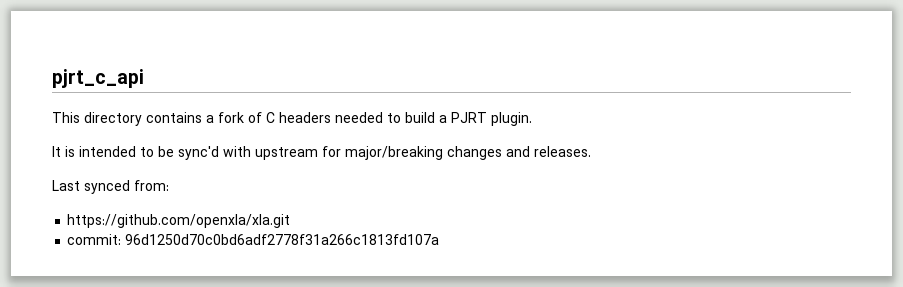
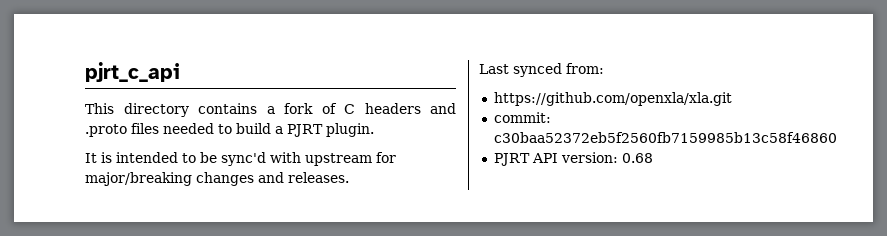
- This directory contains a fork of C headers needed to build a PJRT plugin.
+ This directory contains a fork of C headers and .proto files needed to build a PJRT plugin.
- commit: 96d1250d70c0bd6adf2778f31a266c1813fd107a
+ commit: c30baa52372eb5f2560fb7159985b13c58f46860
+ PJRT API version: 0.68

